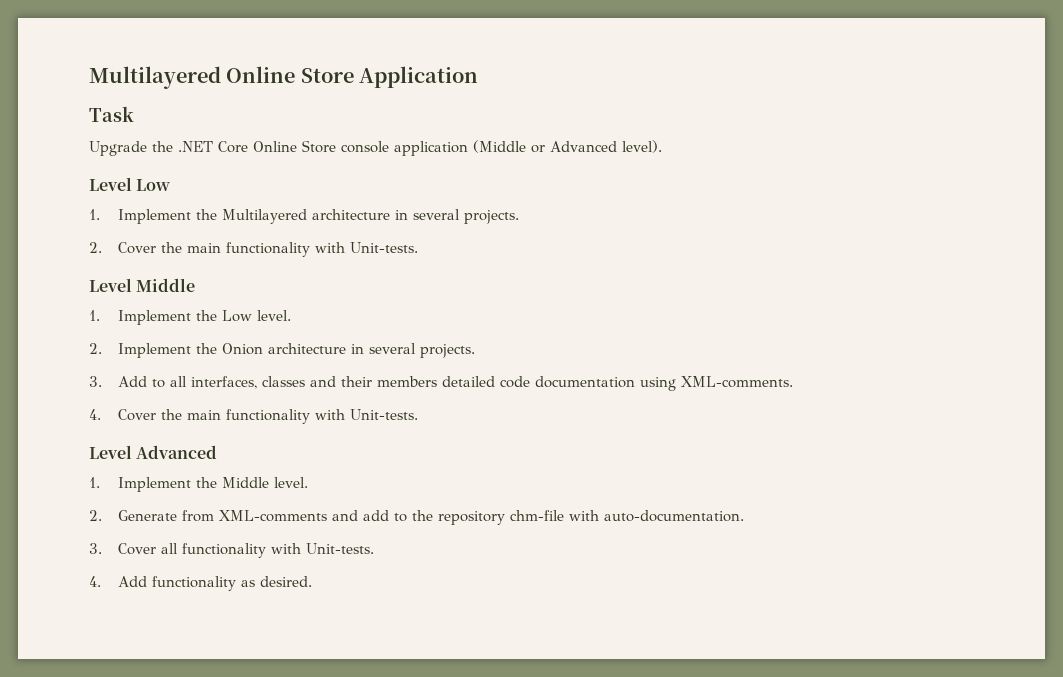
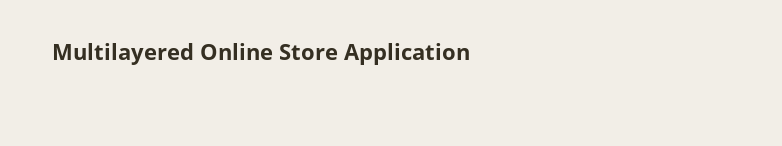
- Task
- Upgrade the .NET Core Online Store console application (Middle or Advanced level).
- Level Low
- 1. Implement the Multilayered architecture in several projects.
- 2. Cover the main functionality with Unit-tests.
- Level Middle
- 1. Implement the Low level.
- 2. Implement the Onion architecture in several projects.
- 3. Add to all interfaces, classes and their members detailed code documentation using XML-comments.
- 4. Cover the main functionality with Unit-tests.
- Level Advanced
- 1. Implement the Middle level.
- 2. Generate from XML-comments and add to the repository chm-file with auto-documentation.
- 3. Cover all functionality with Unit-tests.
- 4. Add functionality as desired.

